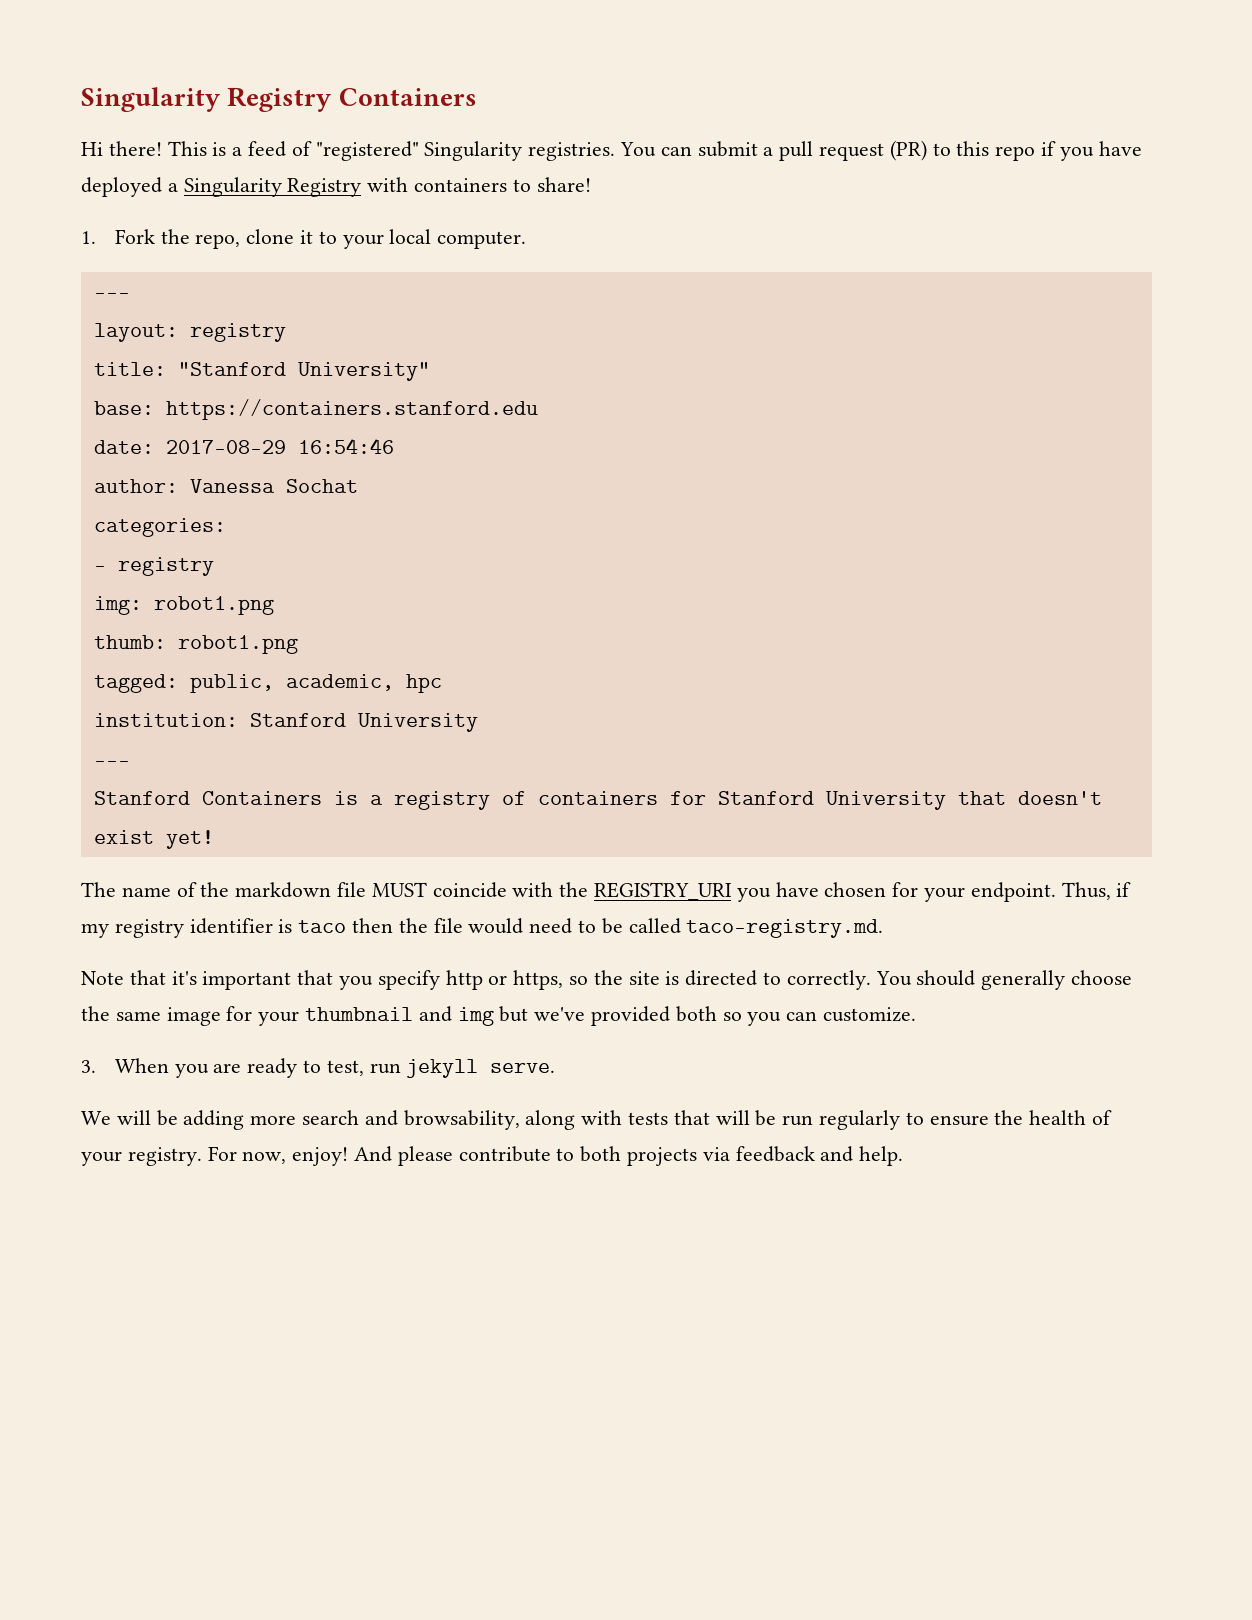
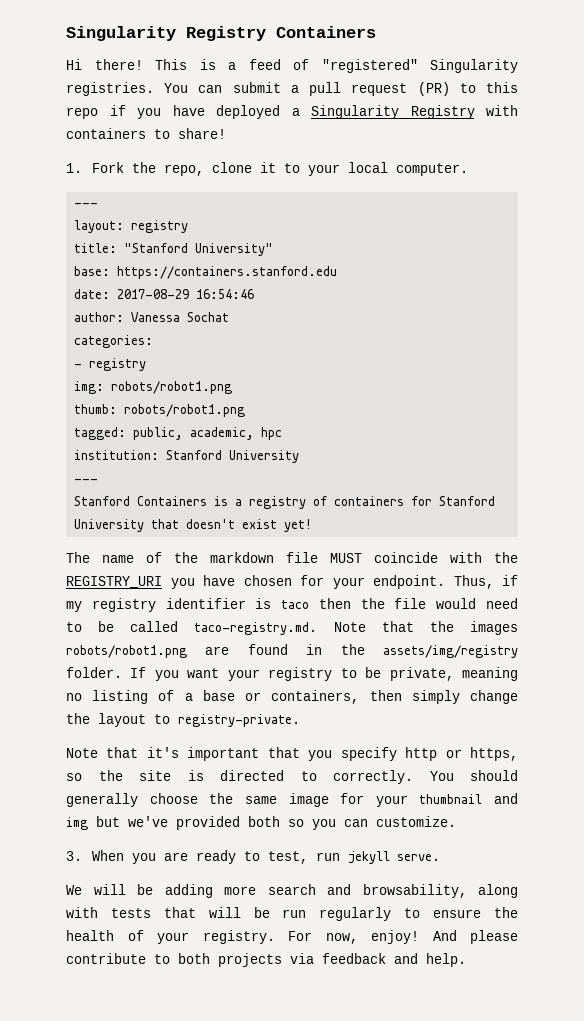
- img: robot1.png
+ img: robots/robot1.png
- thumb: robot1.png
+ thumb: robots/robot1.png
- Thus, if my registry identifier is taco then the file would need to be called taco-registry.md.
+ Thus, if my registry identifier is taco then the file would need to be called taco-registry.md. Note that the images robots/robot1.png are found in the assets/img/registry folder. If you want your registry to be private, meaning no listing of a base or containers, then simply change the layout to registry-private.

